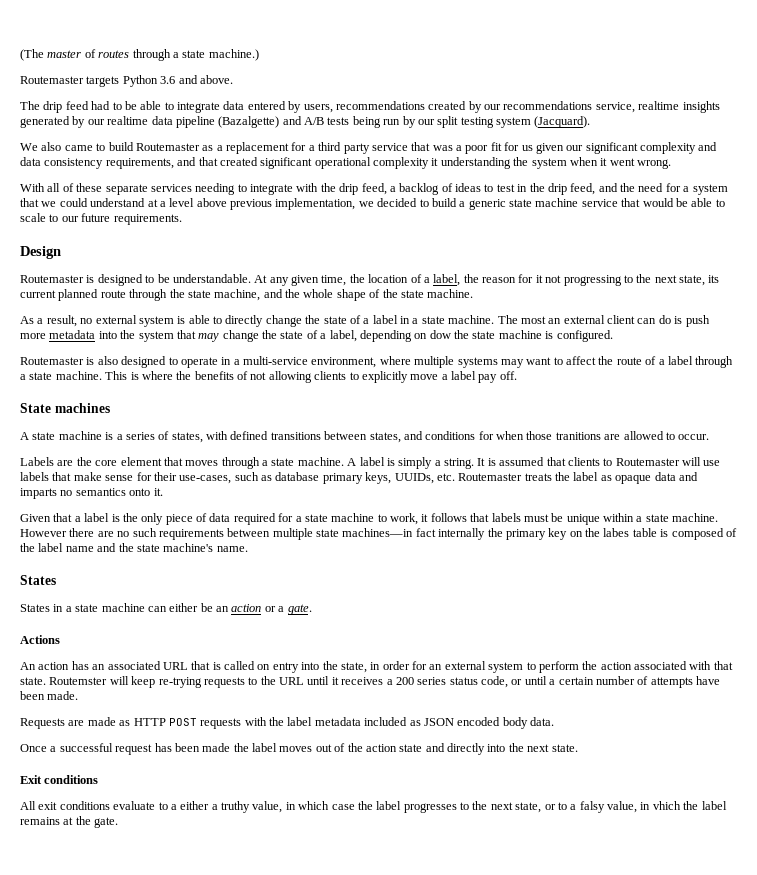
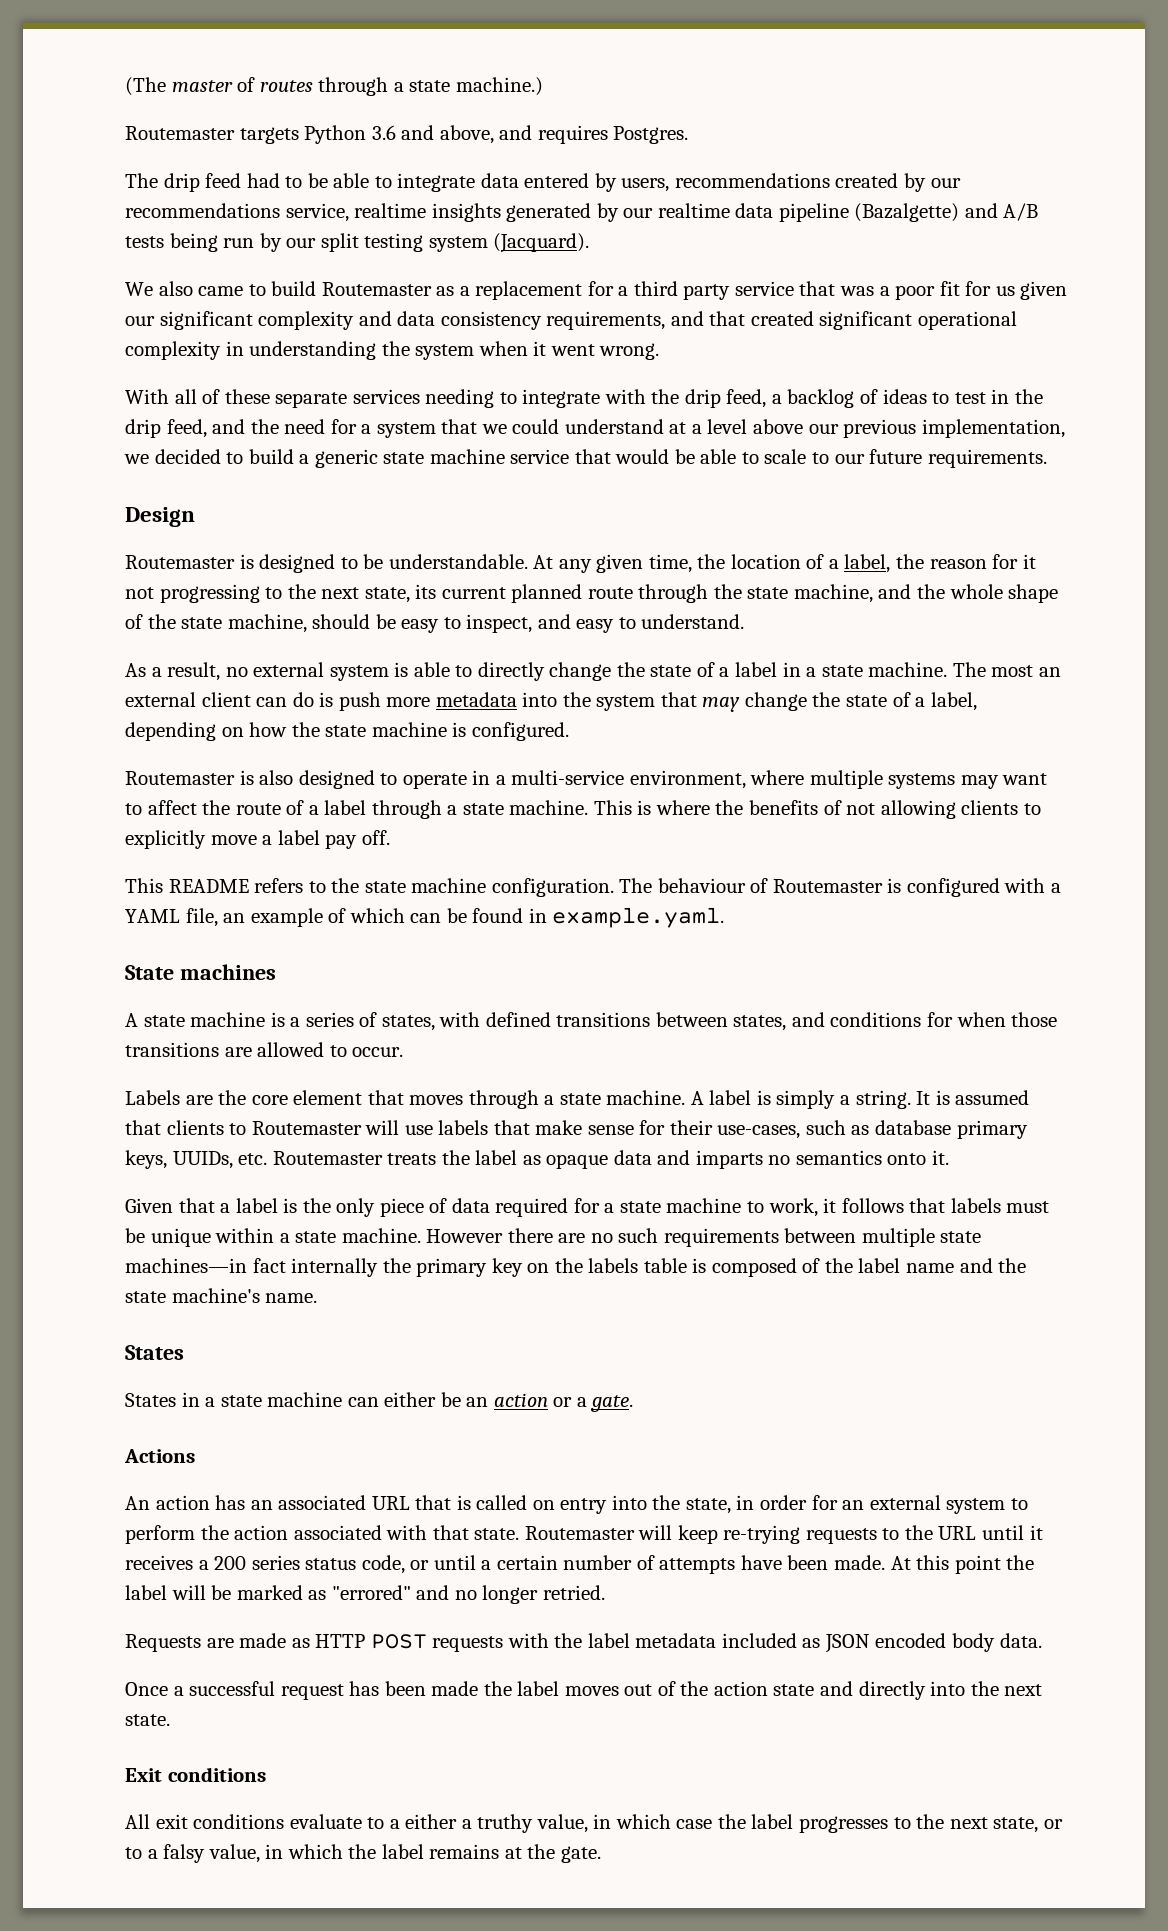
- Routemaster targets Python 3.6 and above.
+ Routemaster targets Python 3.6 and above, and requires Postgres.
- We also came to build Routemaster as a replacement for a third party service that was a poor fit for us given our significant complexity and data consistency requirements, and that created significant operational complexity it understanding the system when it went wrong.
+ We also came to build Routemaster as a replacement for a third party service that was a poor fit for us given our significant complexity and data consistency requirements, and that created significant operational complexity in understanding the system when it went wrong.
- With all of these separate services needing to integrate with the drip feed, a backlog of ideas to test in the drip feed, and the need for a system that we could understand at a level above previous implementation, we decided to build a generic state machine service that would be able to scale to our future requirements.
+ With all of these separate services needing to integrate with the drip feed, a backlog of ideas to test in the drip feed, and the need for a system that we could understand at a level above our previous implementation, we decided to build a generic state machine service that would be able to scale to our future requirements.
- At any given time, the location of a label, the reason for it not progressing to the next state, its current planned route through the state machine, and the whole shape of the state machine.
+ At any given time, the location of a label, the reason for it not progressing to the next state, its current planned route through the state machine, and the whole shape of the state machine, should be easy to inspect, and easy to understand.
- The most an external client can do is push more metadata into the system that may change the state of a label, depending on dow the state machine is configured.
+ The most an external client can do is push more metadata into the system that may change the state of a label, depending on how the state machine is configured.
+ This README refers to the state machine configuration. The behaviour of Routemaster is configured with a YAML file, an example of which can be found in example.yaml.
- A state machine is a series of states, with defined transitions between states, and conditions for when those tranitions are allowed to occur.
+ A state machine is a series of states, with defined transitions between states, and conditions for when those transitions are allowed to occur.
- However there are no such requirements between multiple state machines—in fact internally the primary key on the labes table is composed of the label name and the state machine's name.
+ However there are no such requirements between multiple state machines—in fact internally the primary key on the labels table is composed of the label name and the state machine's name.
- Routemster will keep re-trying requests to the URL until it receives a 200 series status code, or until a certain number of attempts have been made.
+ Routemaster will keep re-trying requests to the URL until it receives a 200 series status code, or until a certain number of attempts have been made. At this point the label will be marked as "errored" and no longer retried.
- All exit conditions evaluate to a either a truthy value, in which case the label progresses to the next state, or to a falsy value, in vhich the label remains at the gate.
+ All exit conditions evaluate to a either a truthy value, in which case the label progresses to the next state, or to a falsy value, in which the label remains at the gate.

